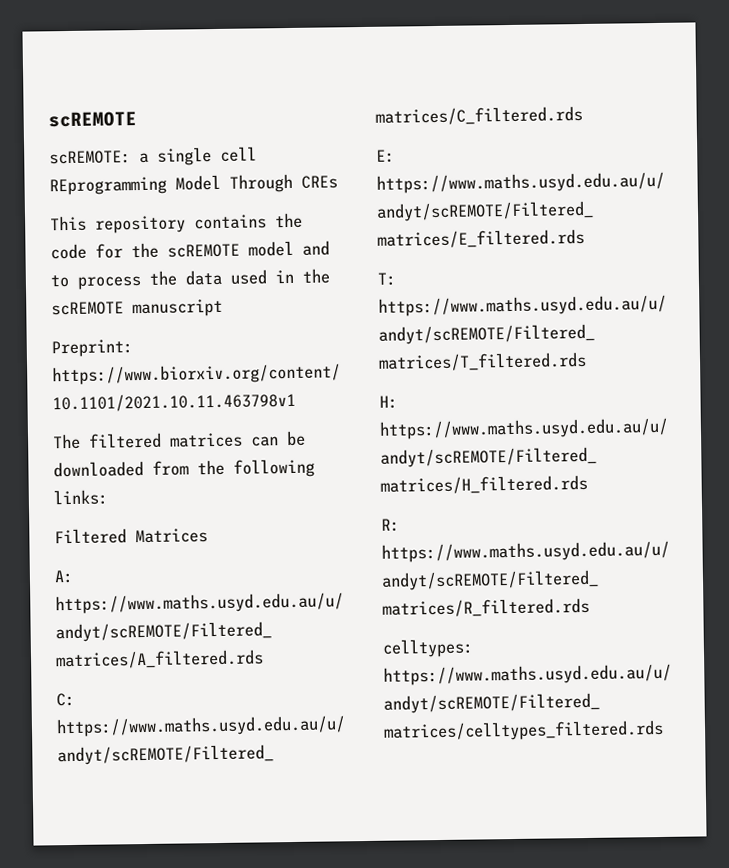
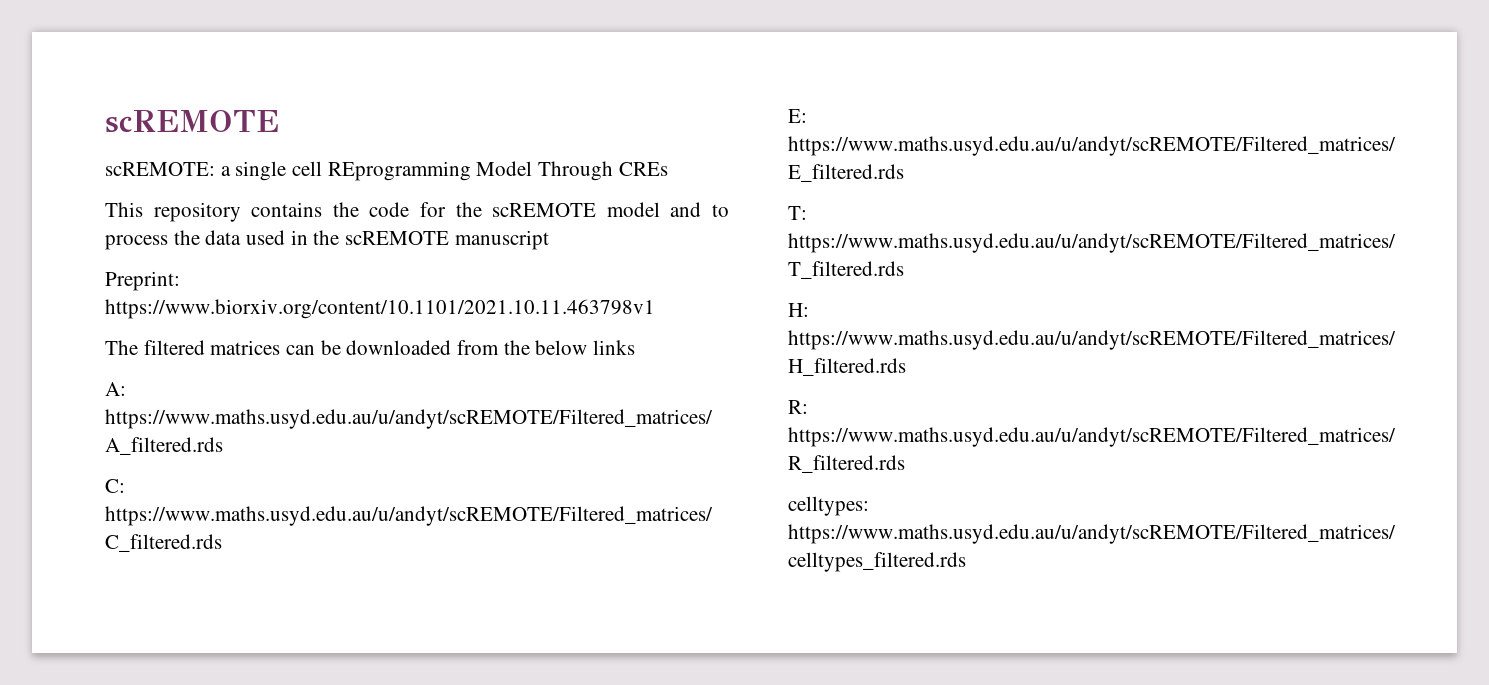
- The filtered matrices can be downloaded from the following links:
- Filtered Matrices
+ The filtered matrices can be downloaded from the below links

